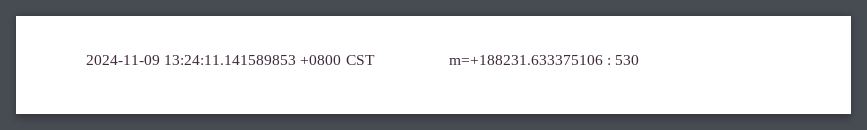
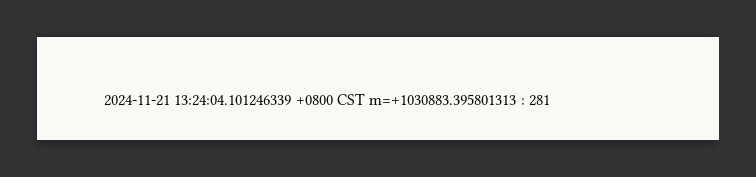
- 2024-11-09 13:24:11.141589853 +0800 CST m=+188231.633375106 : 530
+ 2024-11-21 13:24:04.101246339 +0800 CST m=+1030883.395801313 : 281

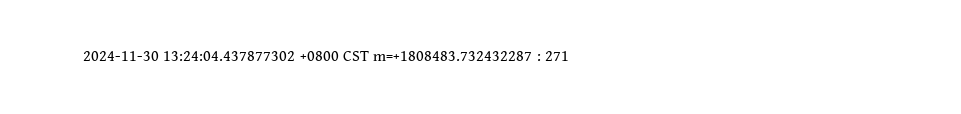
- 2024-11-21 13:24:04.101246339 +0800 CST m=+1030883.395801313 : 281
+ 2024-11-30 13:24:04.437877302 +0800 CST m=+1808483.732432287 : 271

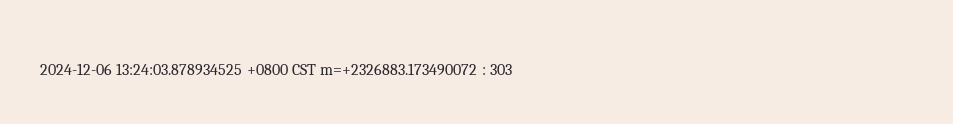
- 2024-11-30 13:24:04.437877302 +0800 CST m=+1808483.732432287 : 271
+ 2024-12-06 13:24:03.878934525 +0800 CST m=+2326883.173490072 : 303

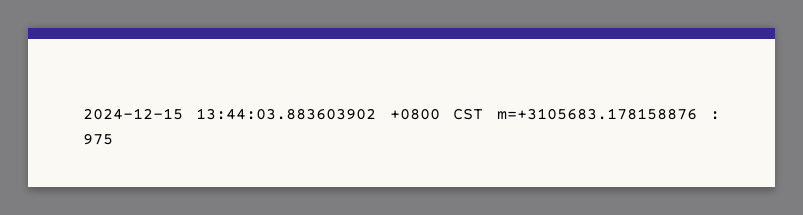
- 2024-12-06 13:24:03.878934525 +0800 CST m=+2326883.173490072 : 303
+ 2024-12-15 13:44:03.883603902 +0800 CST m=+3105683.178158876 : 975

